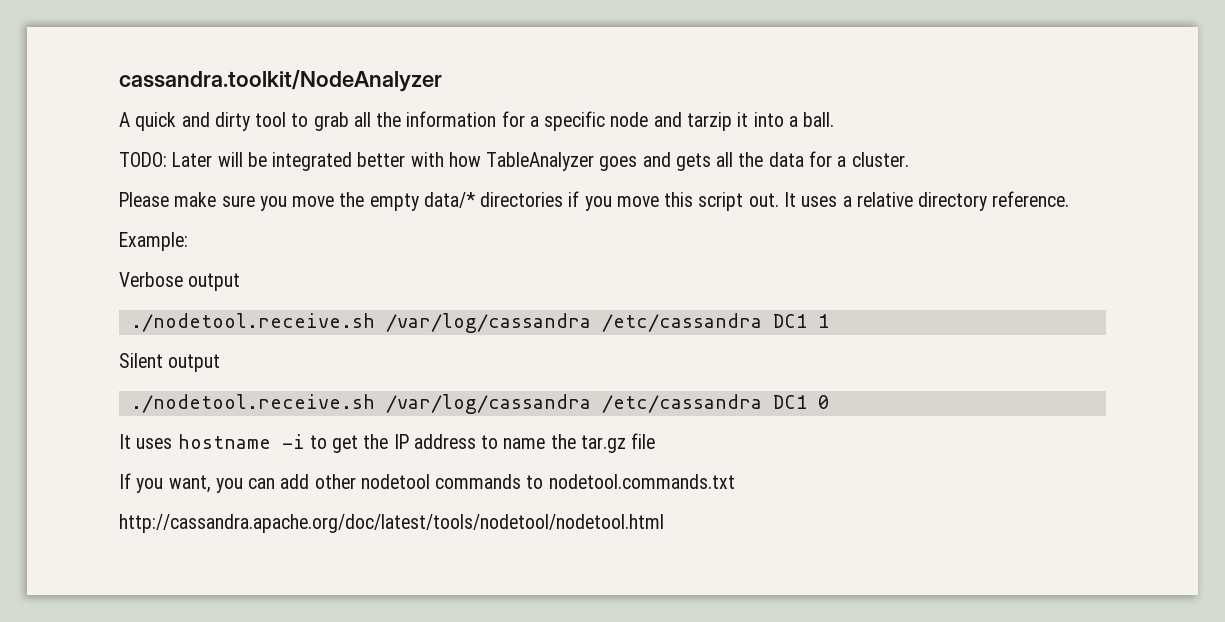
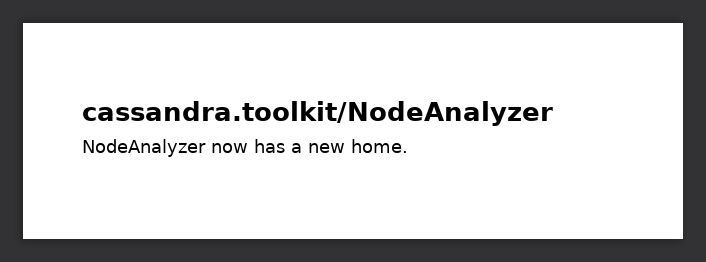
- A quick and dirty tool to grab all the information for a specific node and tarzip it into a ball.
- TODO: Later will be integrated better with how TableAnalyzer goes and gets all the data for a cluster.
- Please make sure you move the empty data/* directories if you move this script out. It uses a relative directory reference.
- Example:
- Verbose output
- ./nodetool.receive.sh /var/log/cassandra /etc/cassandra DC1 1
- Silent output
- ./nodetool.receive.sh /var/log/cassandra /etc/cassandra DC1 0
- It uses hostname -i to get the IP address to name the tar.gz file
- If you want, you can add other nodetool commands to nodetool.commands.txt
- http://cassandra.apache.org/doc/latest/tools/nodetool/nodetool.html
+ NodeAnalyzer now has a new home.

